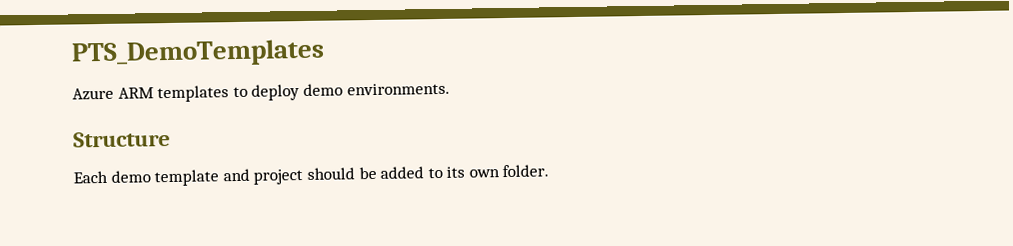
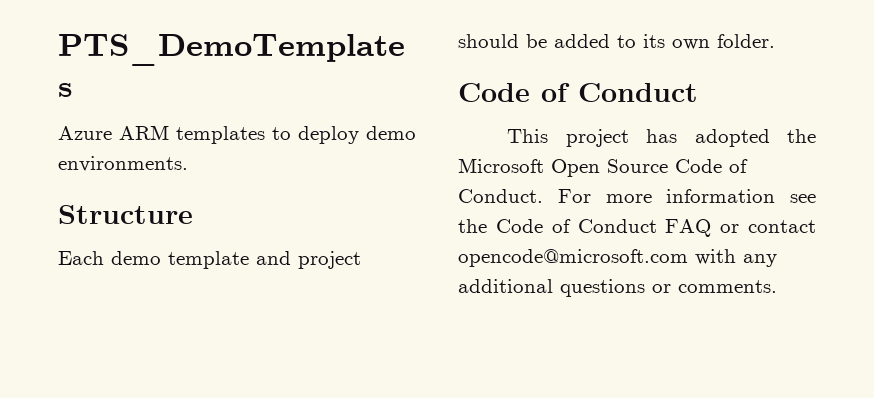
  Each demo template and project should be added to its own folder.
+ Code of Conduct
+ This project has adopted the Microsoft Open Source Code of Conduct. For more information see the Code of Conduct FAQ or contact opencode@microsoft.com with any additional questions or comments.

